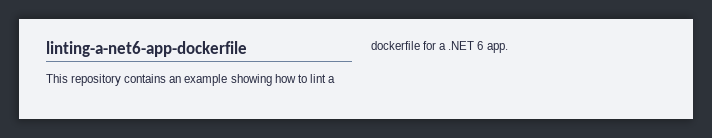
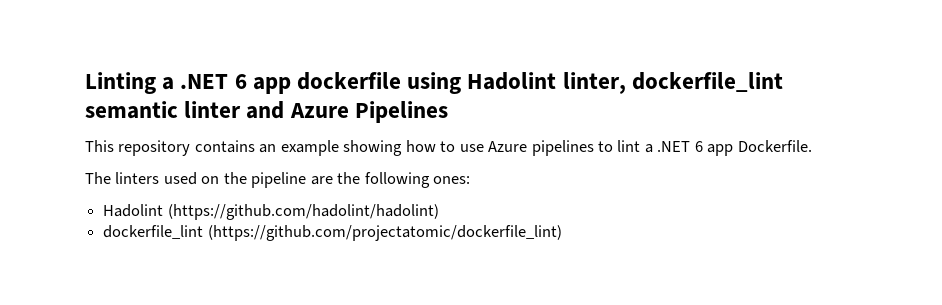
- linting-a-net6-app-dockerfile
+ Linting a .NET 6 app dockerfile using Hadolint linter, dockerfile_lint semantic linter and Azure Pipelines
- This repository contains an example showing how to lint a dockerfile for a .NET 6 app.
+ This repository contains an example showing how to use Azure pipelines to lint a .NET 6 app Dockerfile.
+ The linters used on the pipeline are the following ones:
+ Hadolint (https://github.com/hadolint/hadolint)
+ dockerfile_lint (https://github.com/projectatomic/dockerfile_lint)

